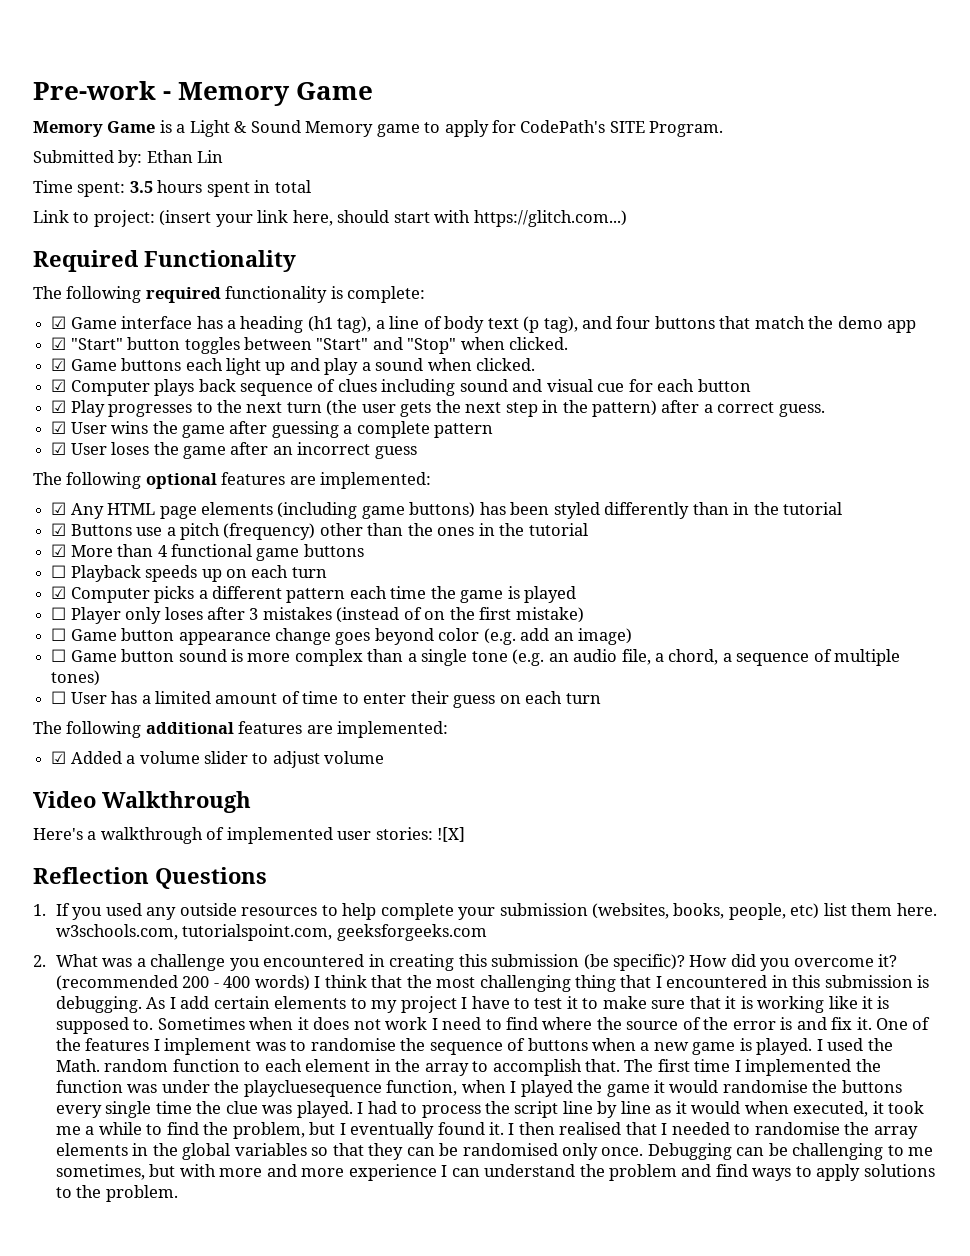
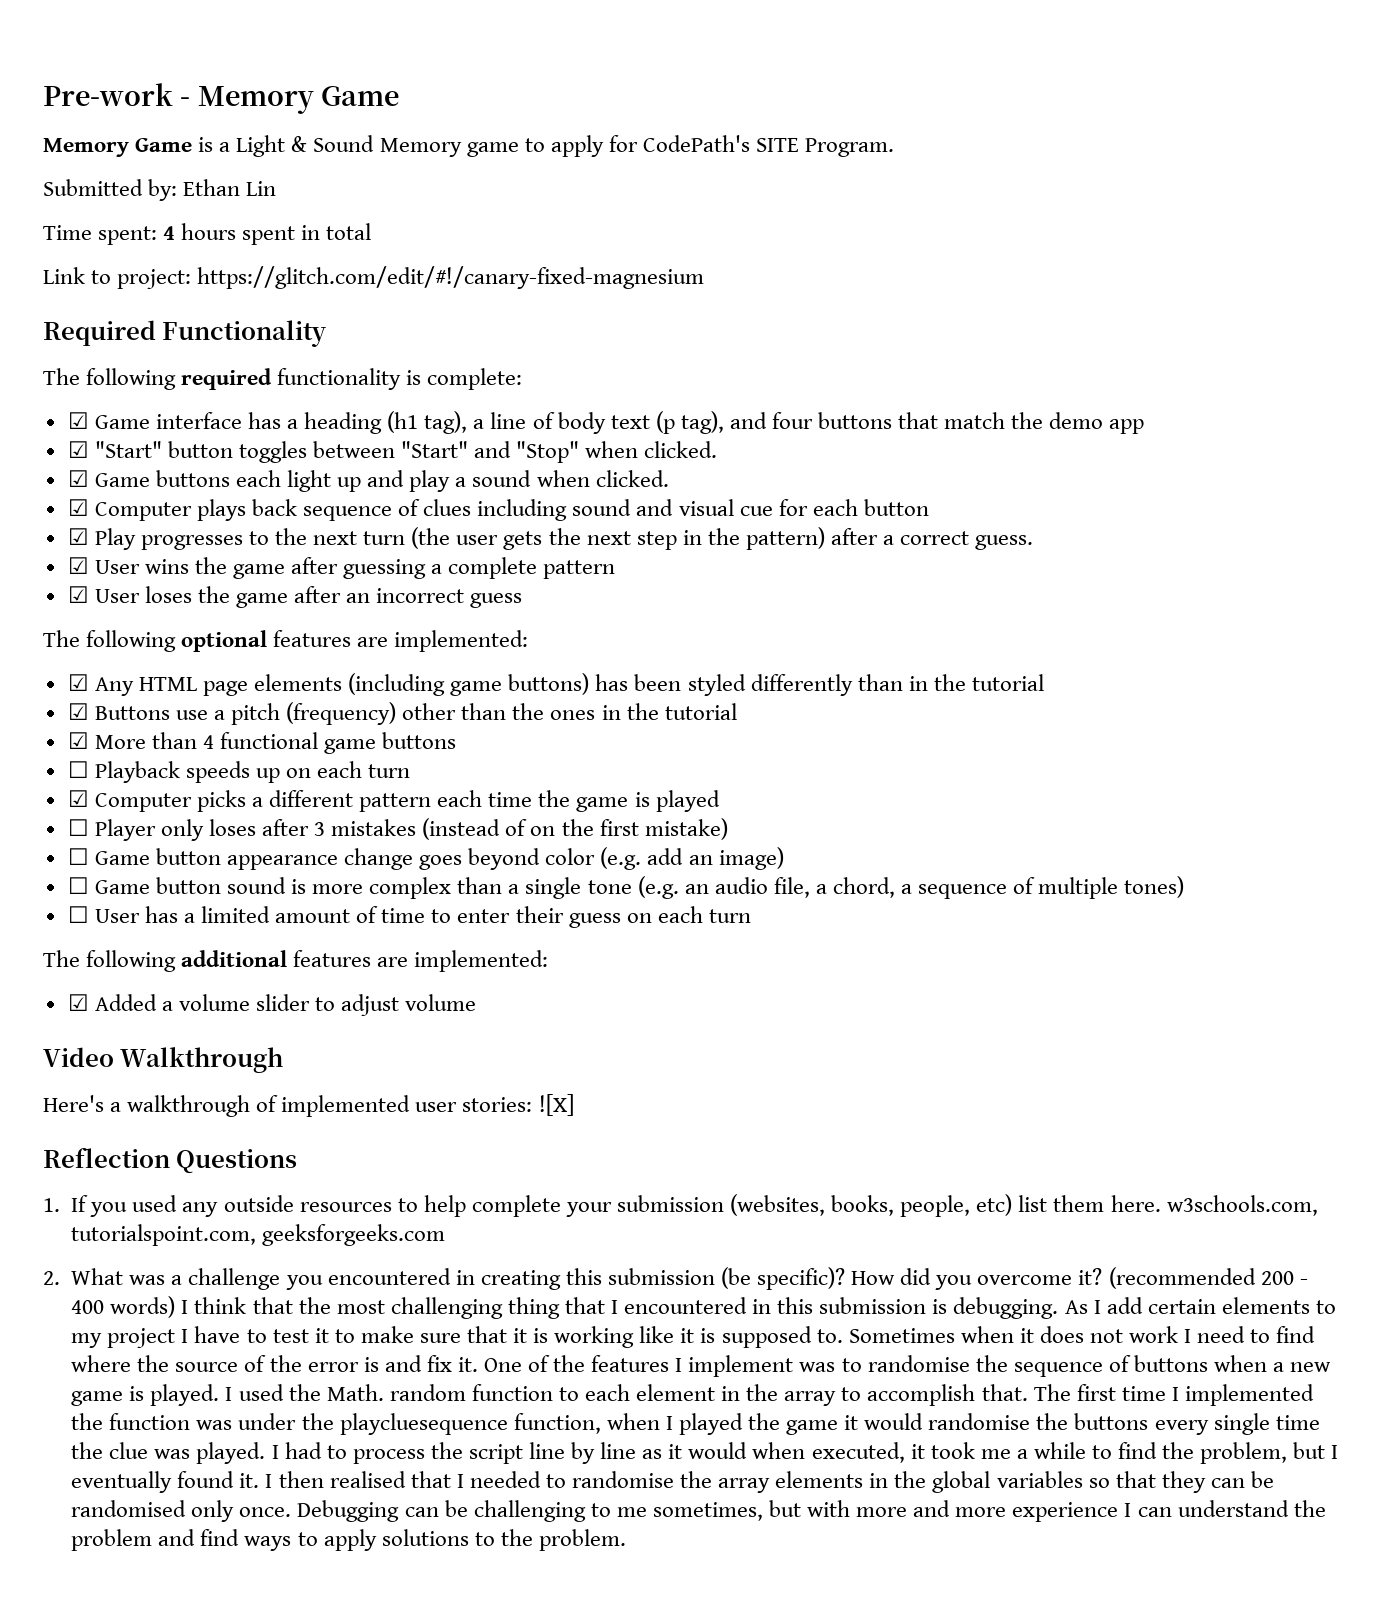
- Time spent: 3.5 hours spent in total
+ Time spent: 4 hours spent in total
- Link to project: (insert your link here, should start with https://glitch.com...)
+ Link to project: https://glitch.com/edit/#!/canary-fixed-magnesium

